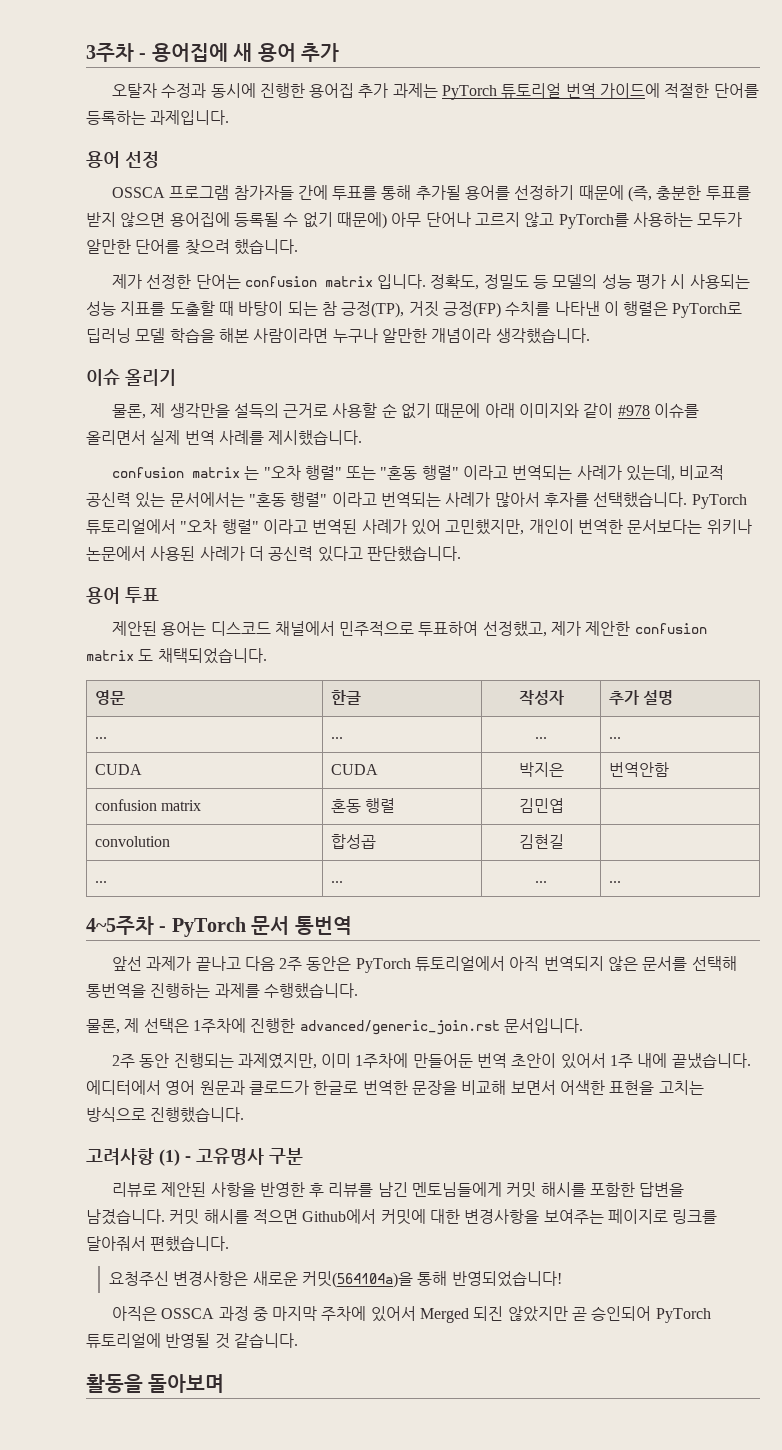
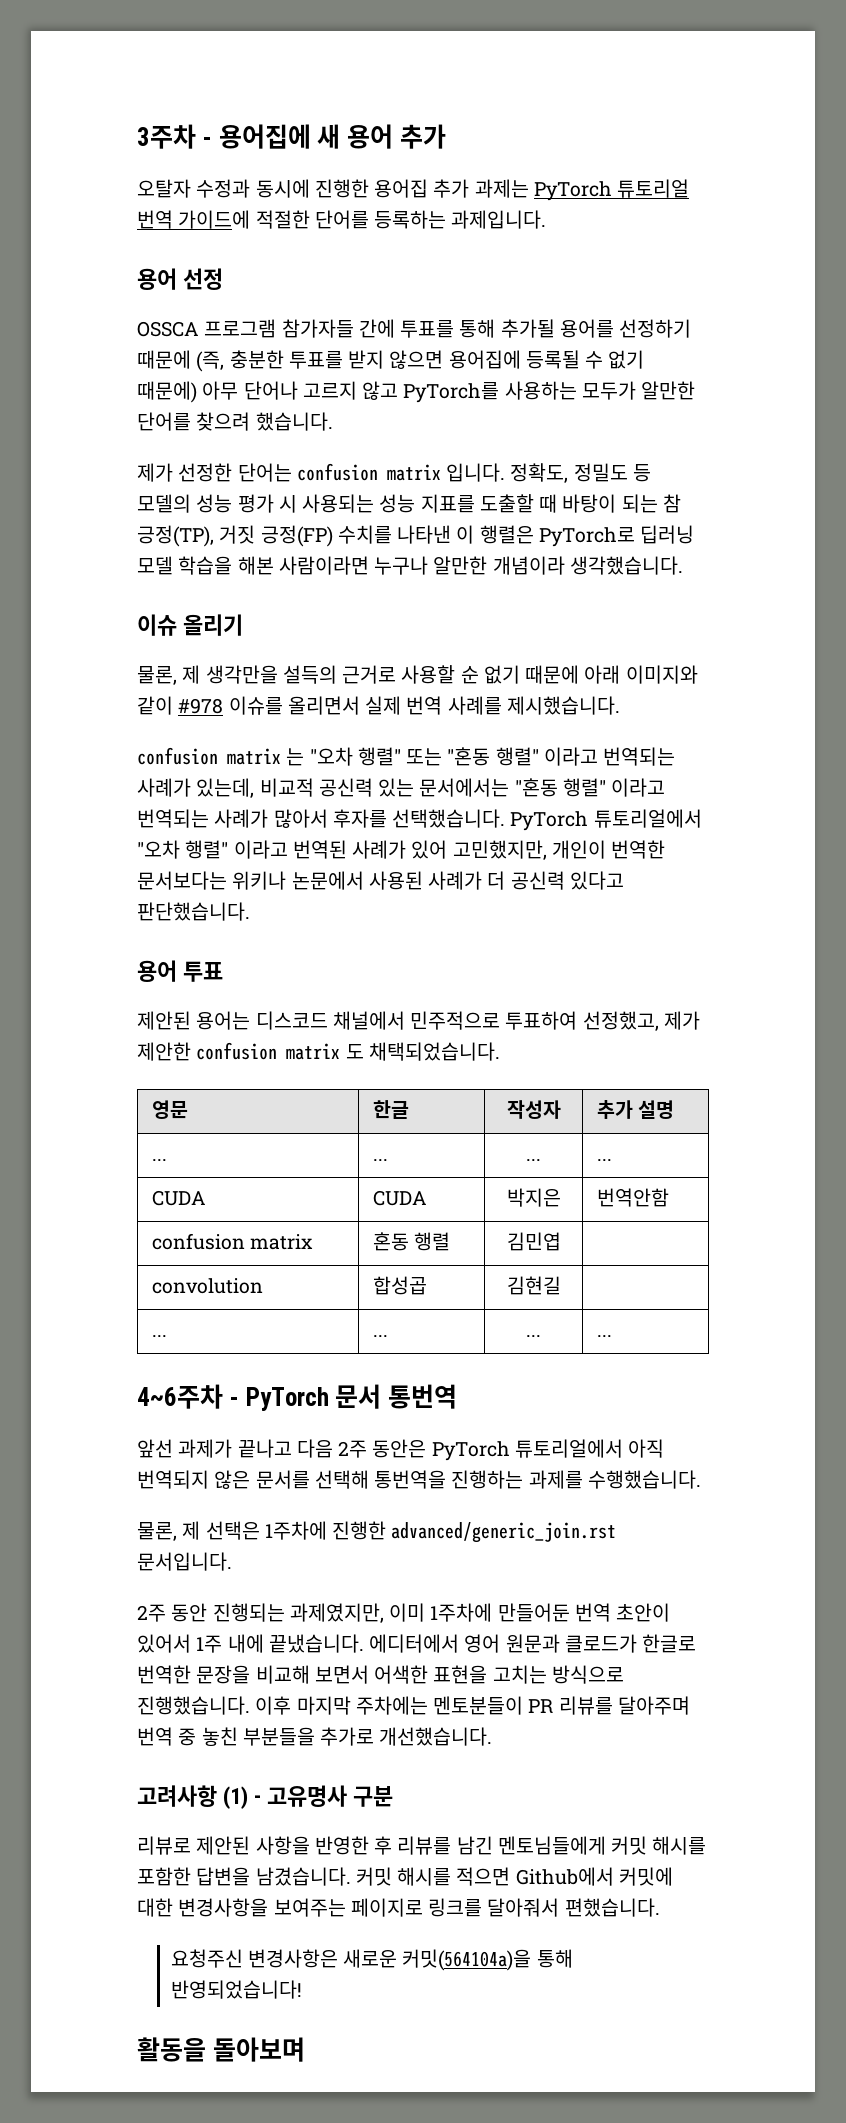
- 4~5주차 - PyTorch 문서 통번역
+ 4~6주차 - PyTorch 문서 통번역
+ 이후 마지막 주차에는 멘토분들이 PR 리뷰를 달아주며 번역 중 놓친 부분들을 추가로 개선했습니다.
- 아직은 OSSCA 과정 중 마지막 주차에 있어서 Merged 되진 않았지만 곧 승인되어 PyTorch 튜토리얼에 반영될 것 같습니다.

